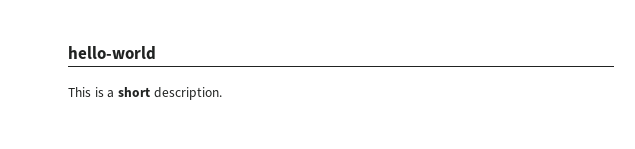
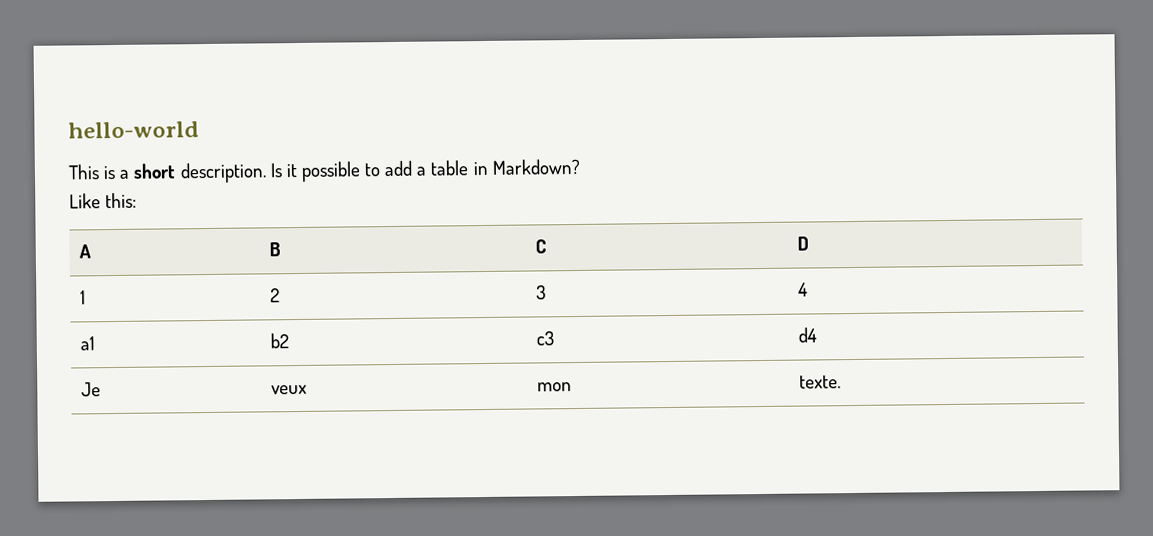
+ Is it possible to add a table in Markdown?
+ Like this:
+ A | B | C | D
+ 1 | 2 | 3 | 4
+ a1 | b2 | c3 | d4
+ Je | veux | mon | texte.

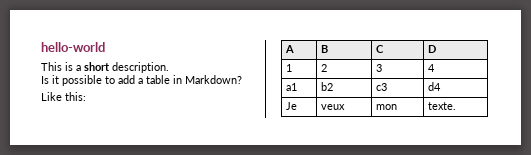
- This is a short description. Is it possible to add a table in Markdown?
+ This is a short description.
+ Is it possible to add a table in Markdown?

